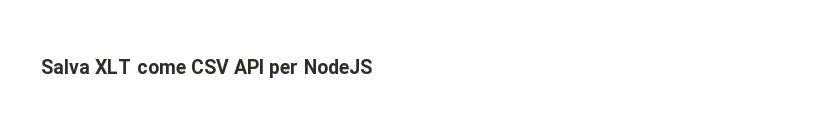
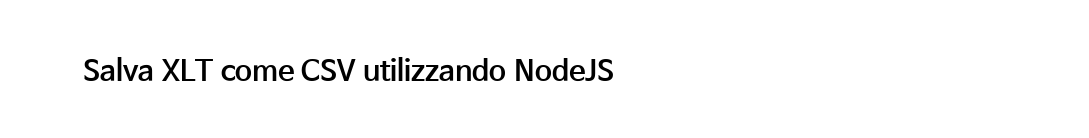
- Salva XLT come CSV API per NodeJS
+ Salva XLT come CSV utilizzando NodeJS

